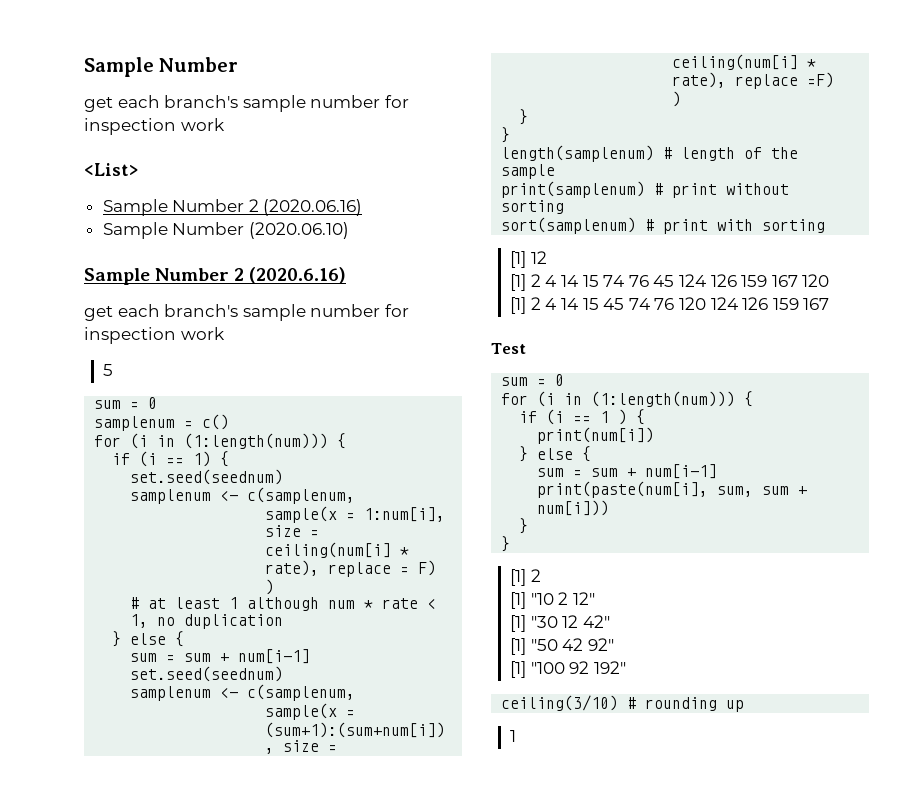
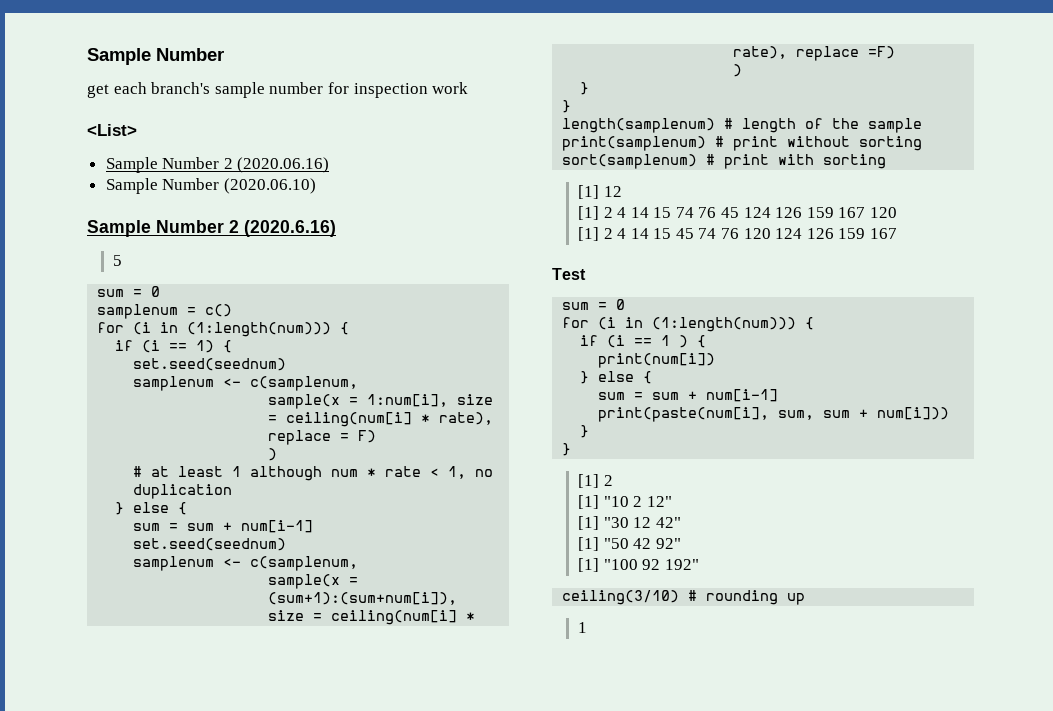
  Sample Number 2 (2020.6.16)
- get each branch's sample number for inspection work

